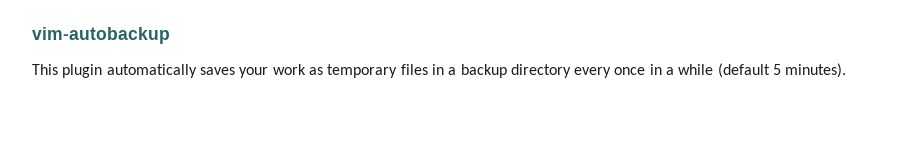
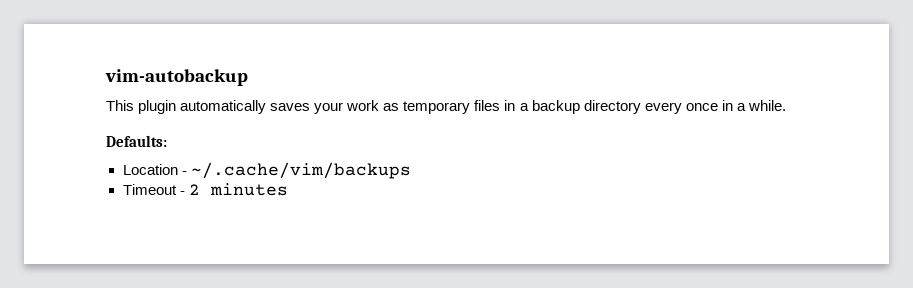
- This plugin automatically saves your work as temporary files in a backup directory every once in a while (default 5 minutes).
+ This plugin automatically saves your work as temporary files in a backup directory every once in a while.
+ Defaults:
+ Location - ~/.cache/vim/backups
+ Timeout - 2 minutes

